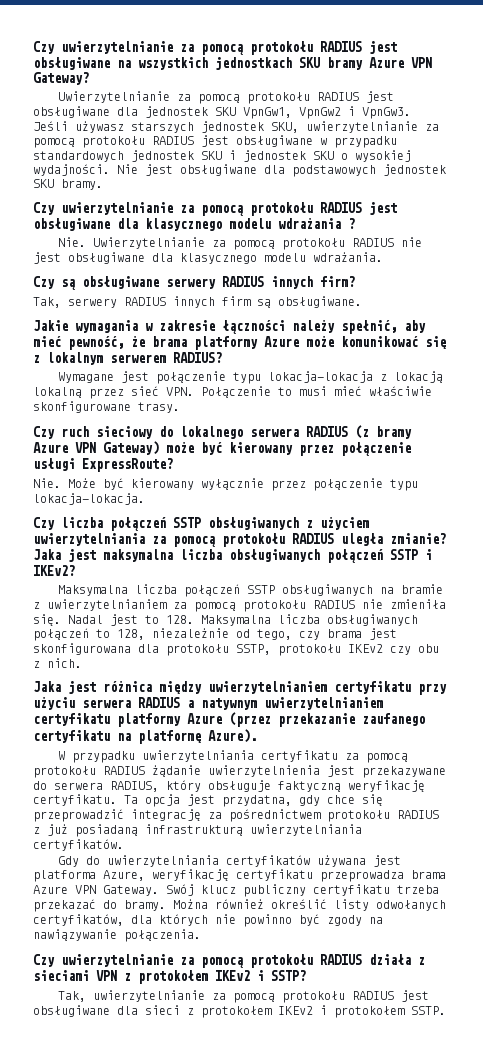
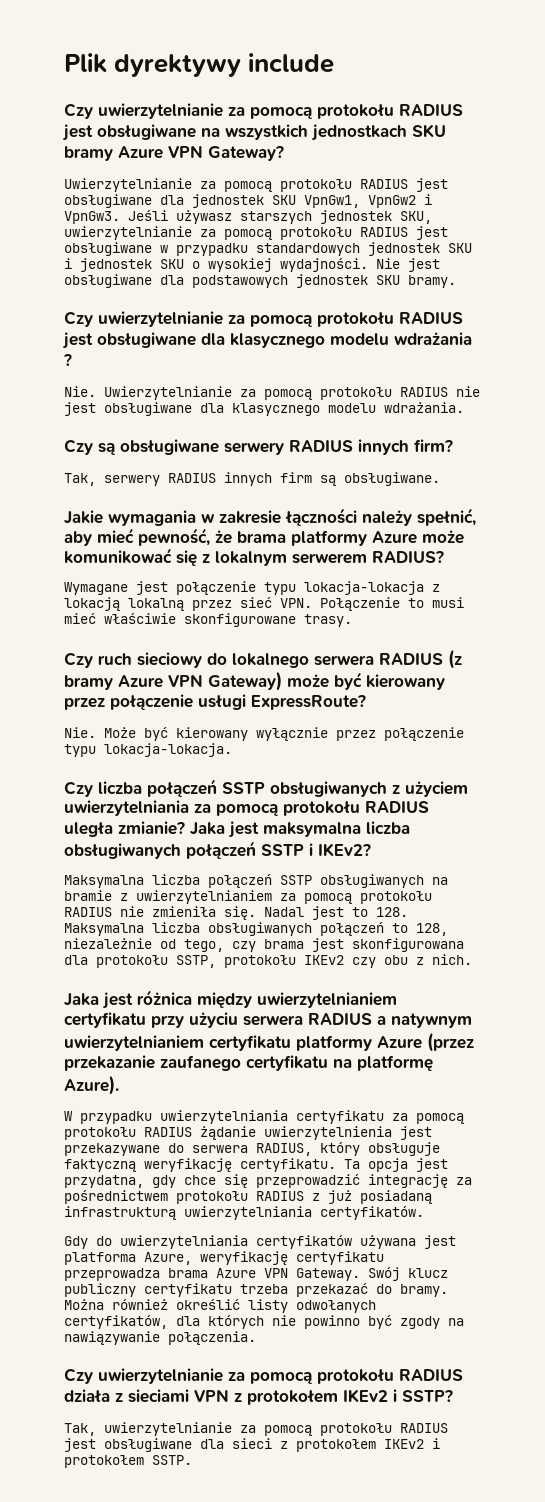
+ Plik dyrektywy include

